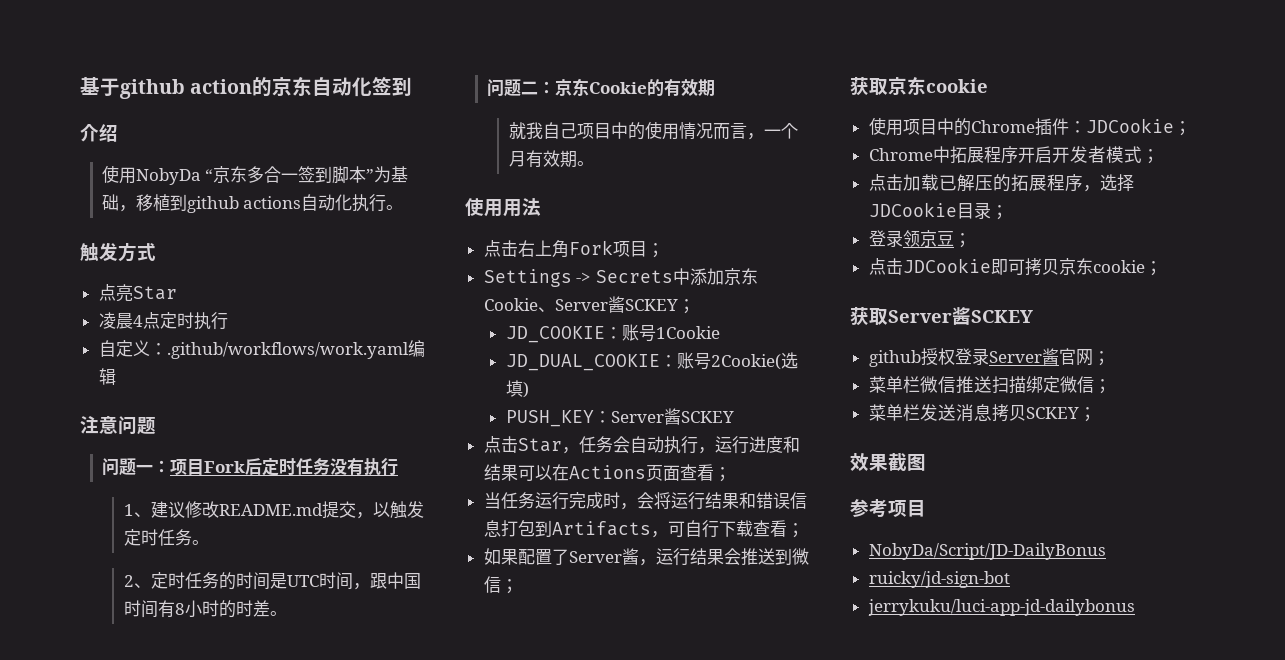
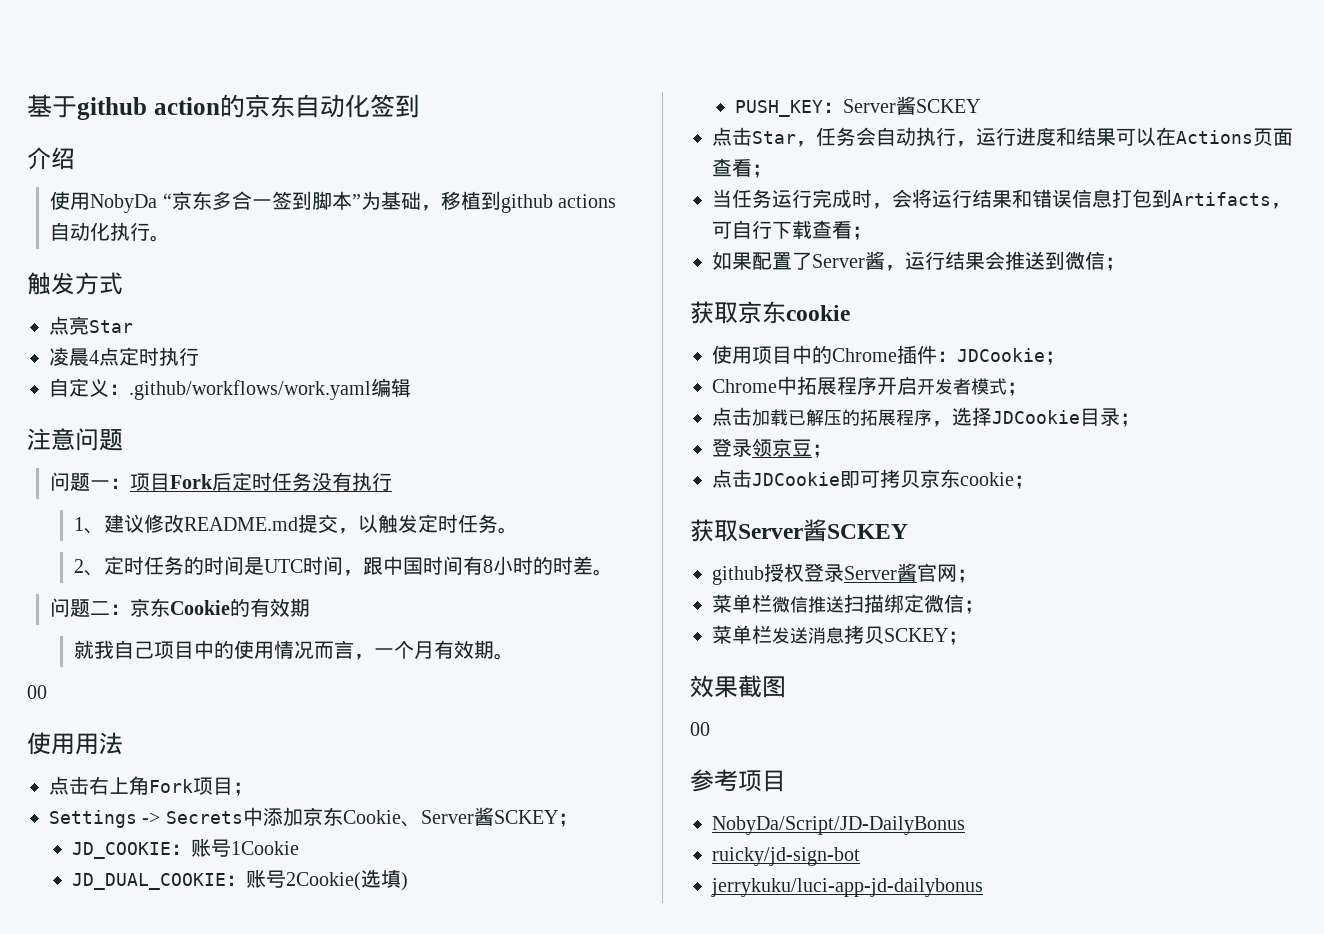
  就我自己项目中的使用情况而言，一个月有效期。
+ 00
  效果截图
+ 00

